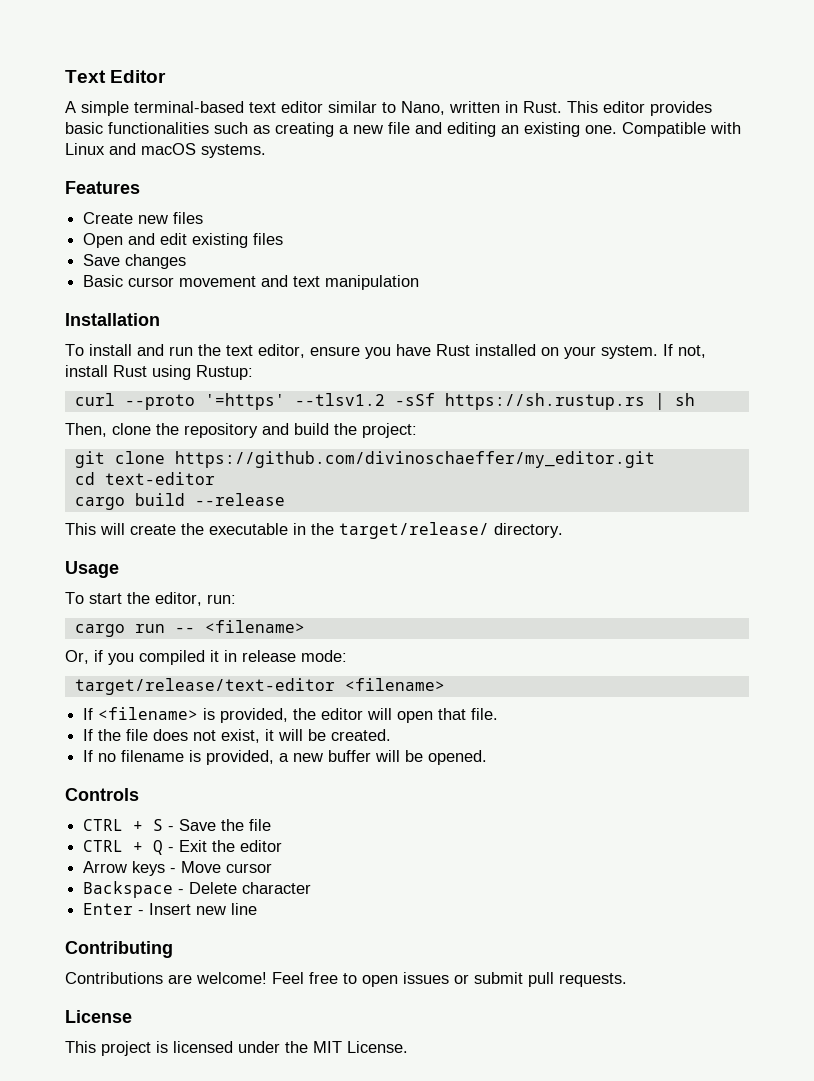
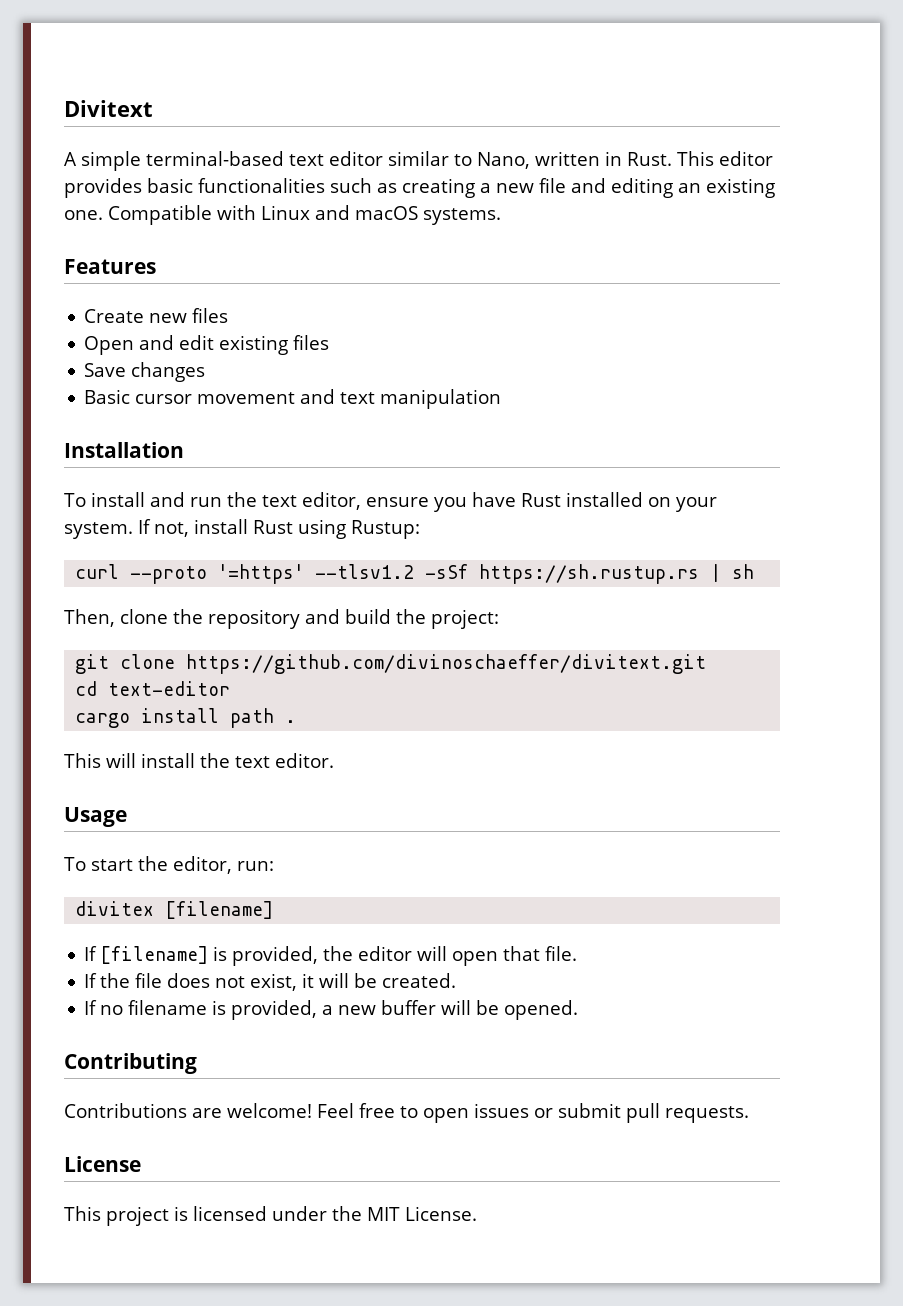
- Text Editor
+ Divitext
- git clone https://github.com/divinoschaeffer/my_editor.git
+ git clone https://github.com/divinoschaeffer/divitext.git
- cargo build --release
+ cargo install path .
- This will create the executable in the target/release/ directory.
+ This will install the text editor.
- cargo run -- <filename>
- Or, if you compiled it in release mode:
- target/release/text-editor <filename>
- If <filename> is provided, the editor will open that file.
+ divitex [filename]
+ If [filename] is provided, the editor will open that file.
- Controls
- CTRL + S - Save the file
- CTRL + Q - Exit the editor
- Arrow keys - Move cursor
- Backspace - Delete character
- Enter - Insert new line

